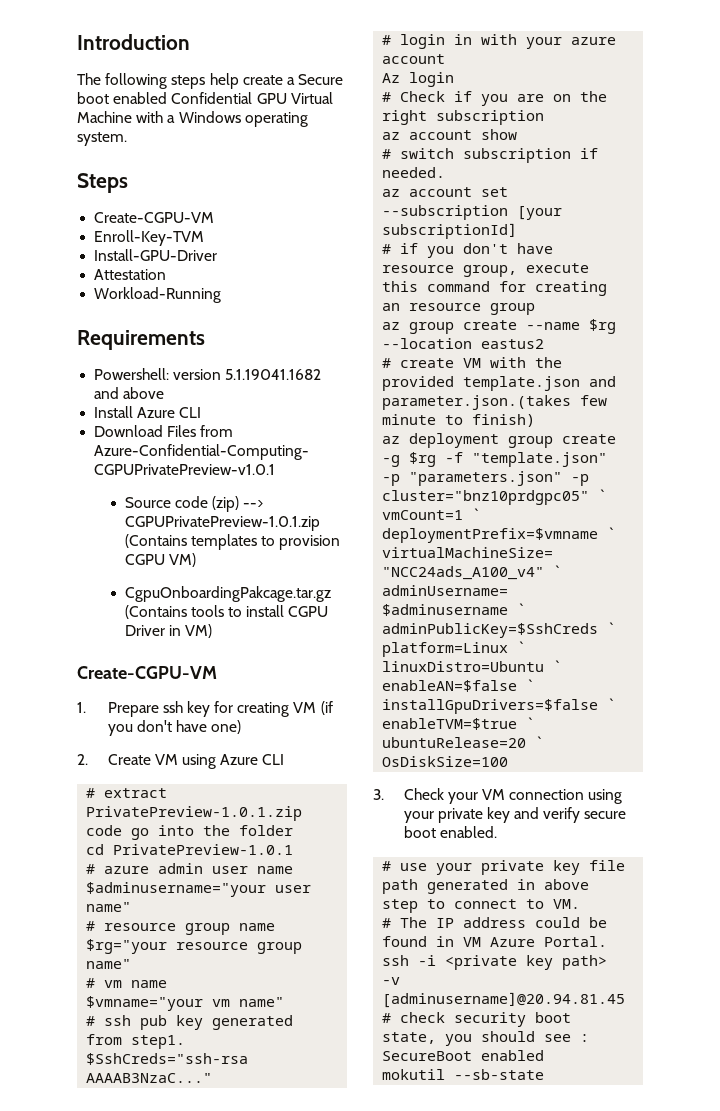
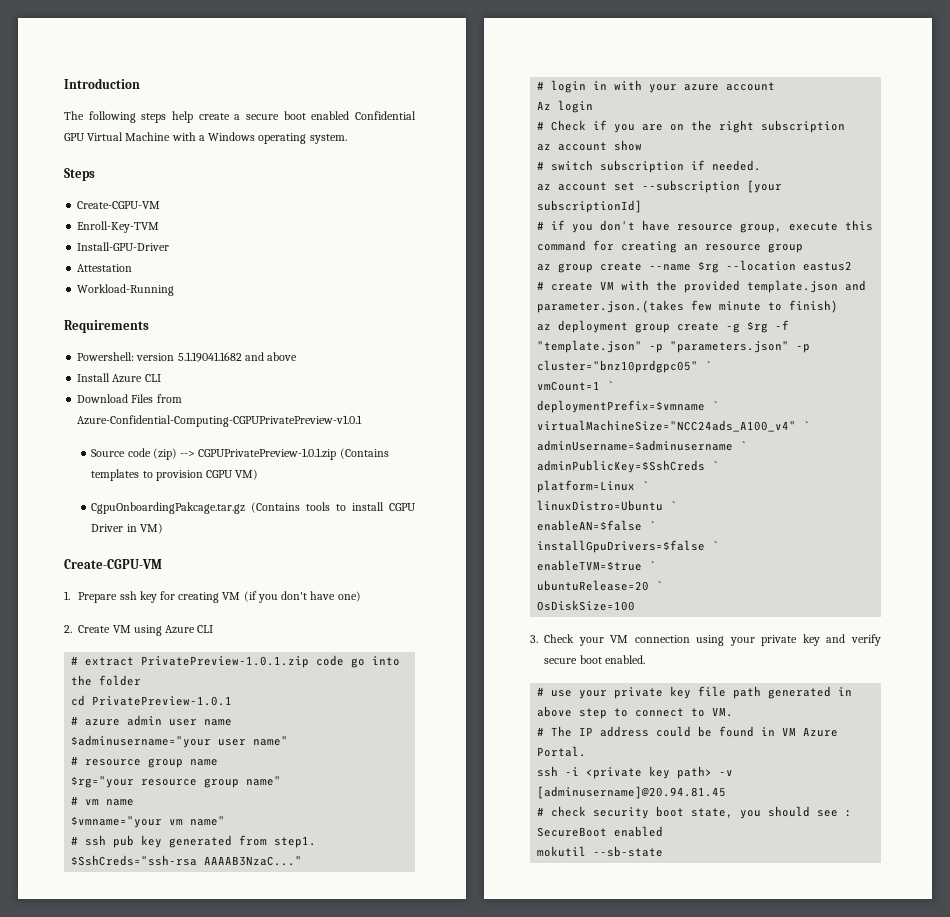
- The following steps help create a Secure boot enabled Confidential GPU Virtual Machine with a Windows operating system.
+ The following steps help create a secure boot enabled Confidential GPU Virtual Machine with a Windows operating system.

